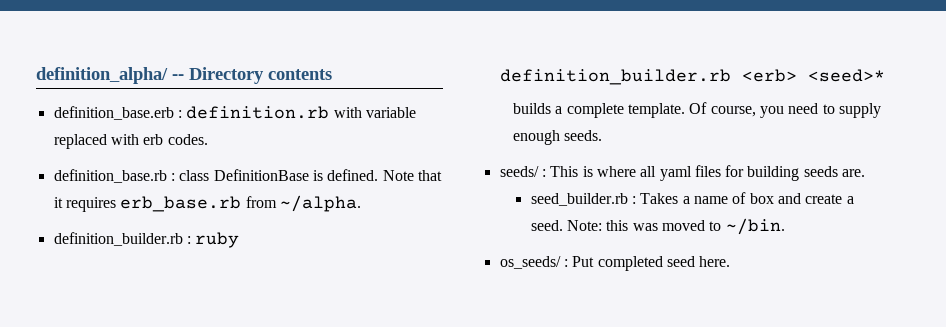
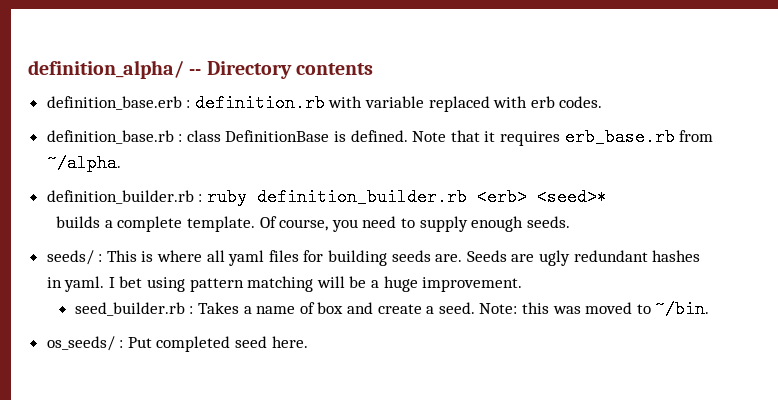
+ Seeds are ugly redundant hashes in yaml. I bet using pattern matching will be a huge improvement.

